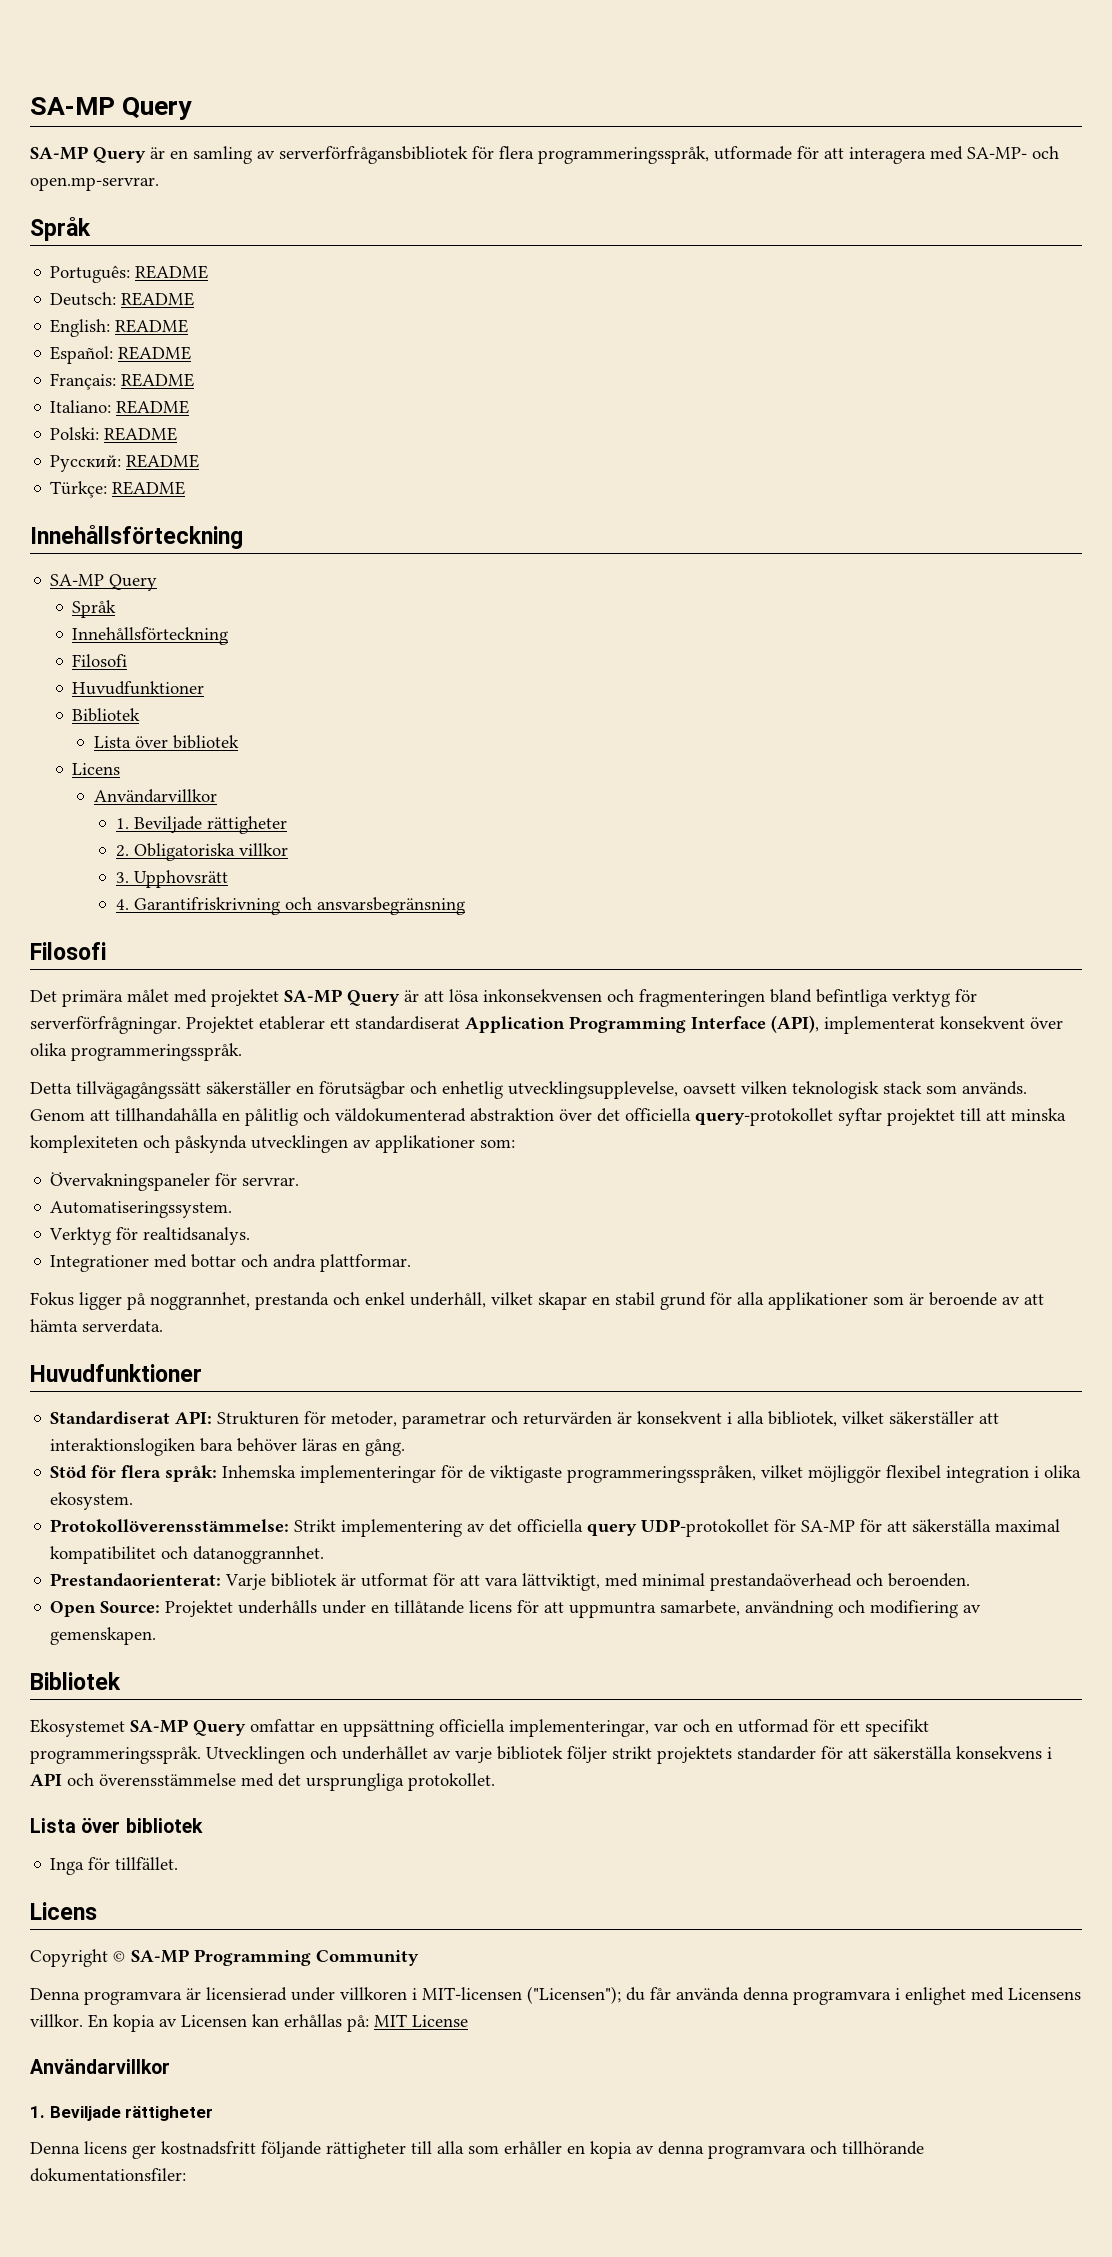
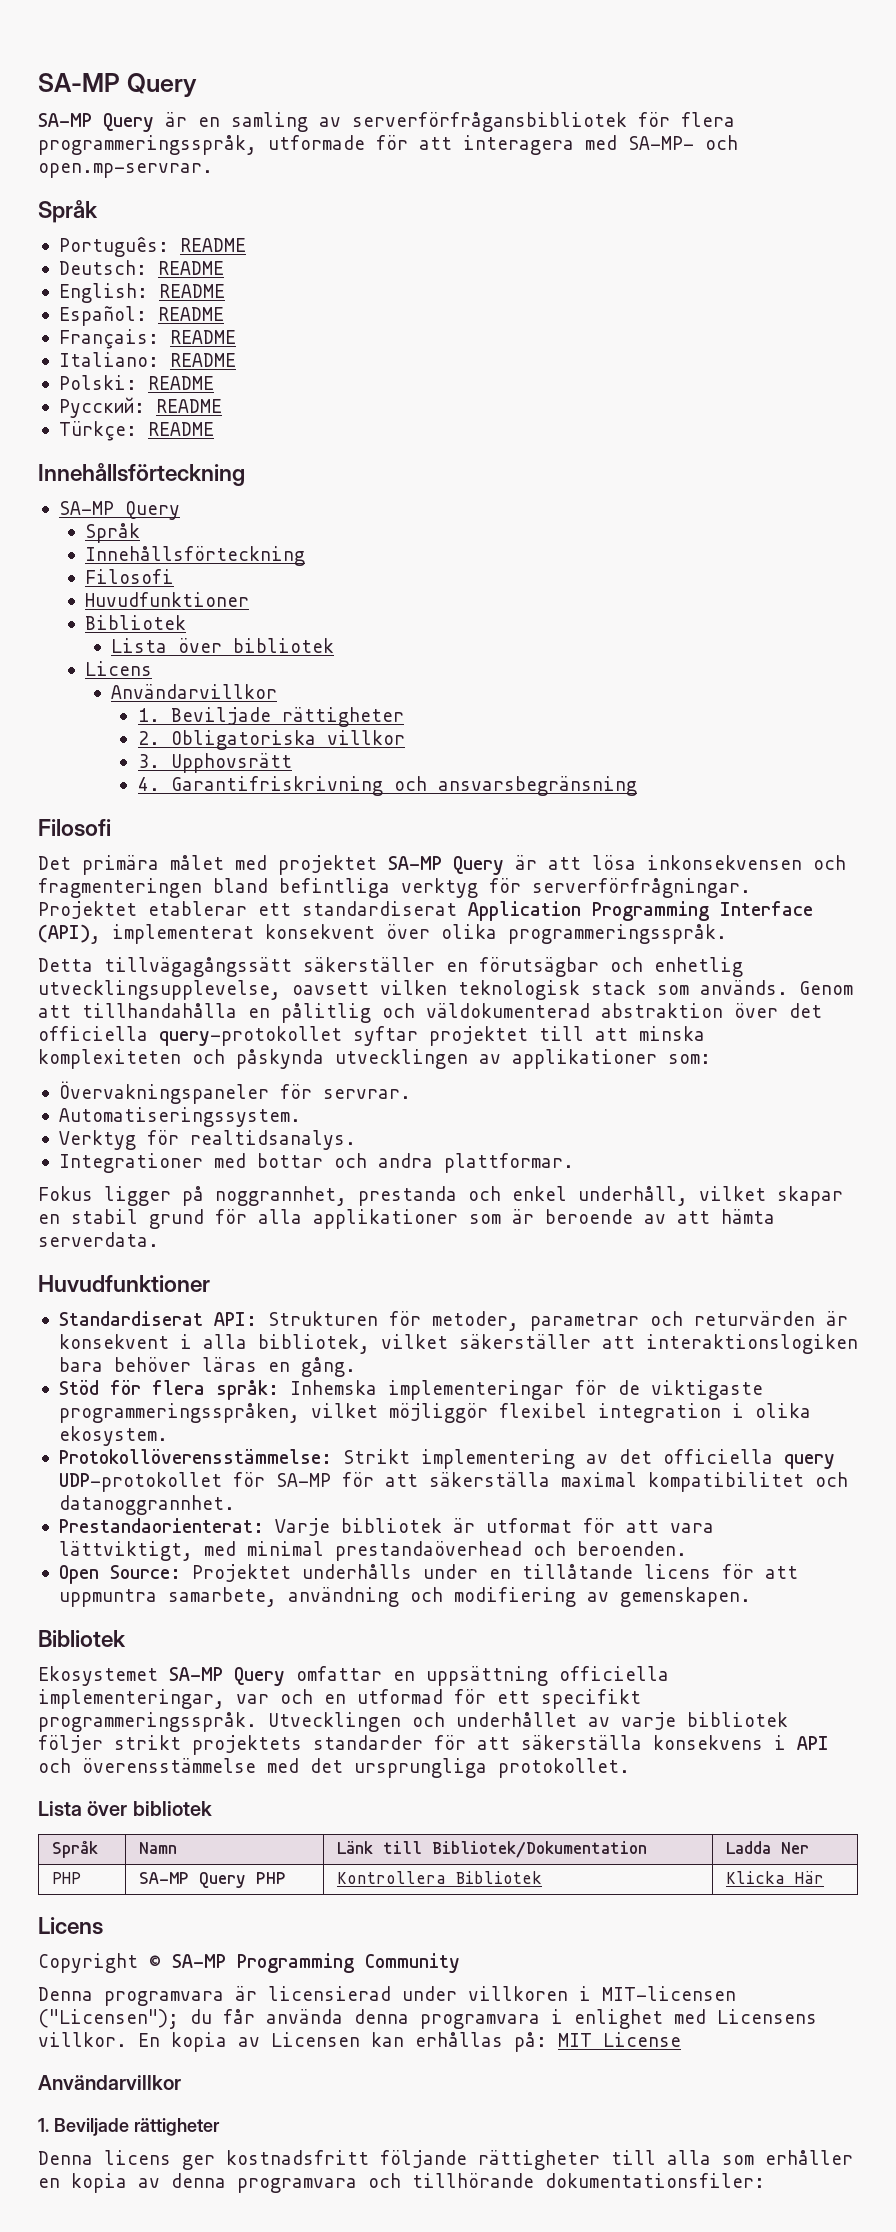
- Inga för tillfället.
+ Språk | Namn | Länk till Bibliotek/Dokumentation | Ladda Ner
+ PHP | SA-MP Query PHP | Kontrollera Bibliotek | Klicka Här

